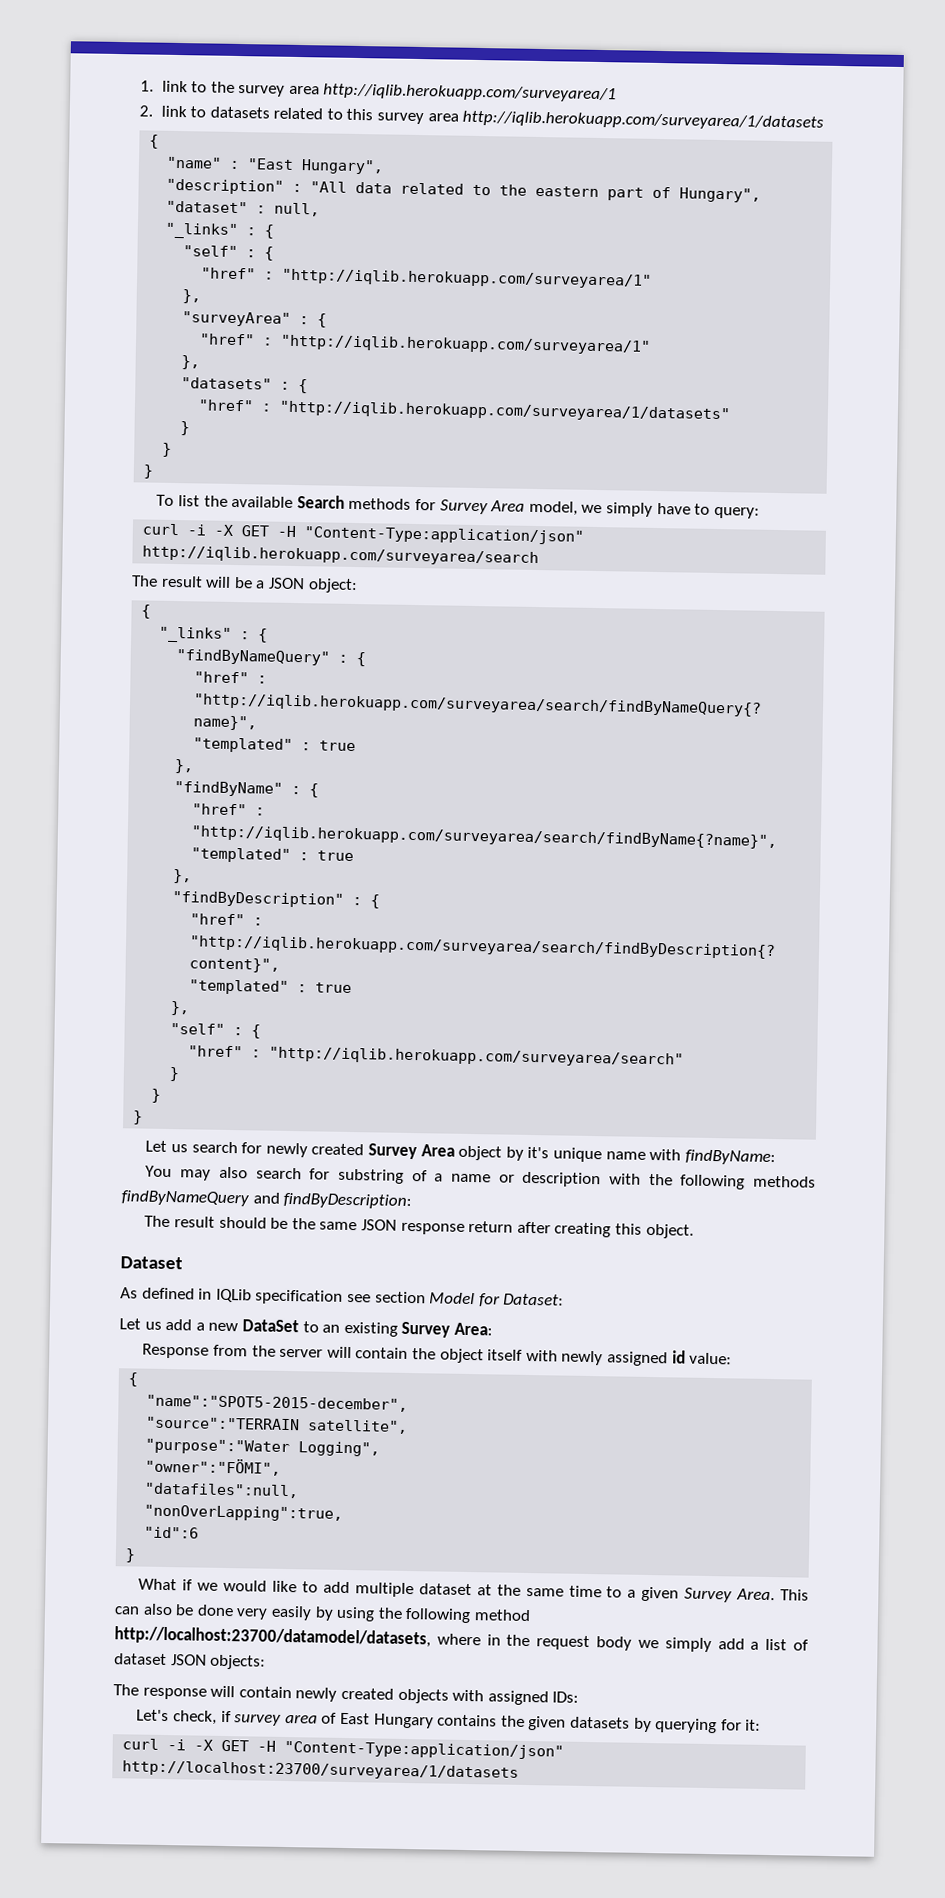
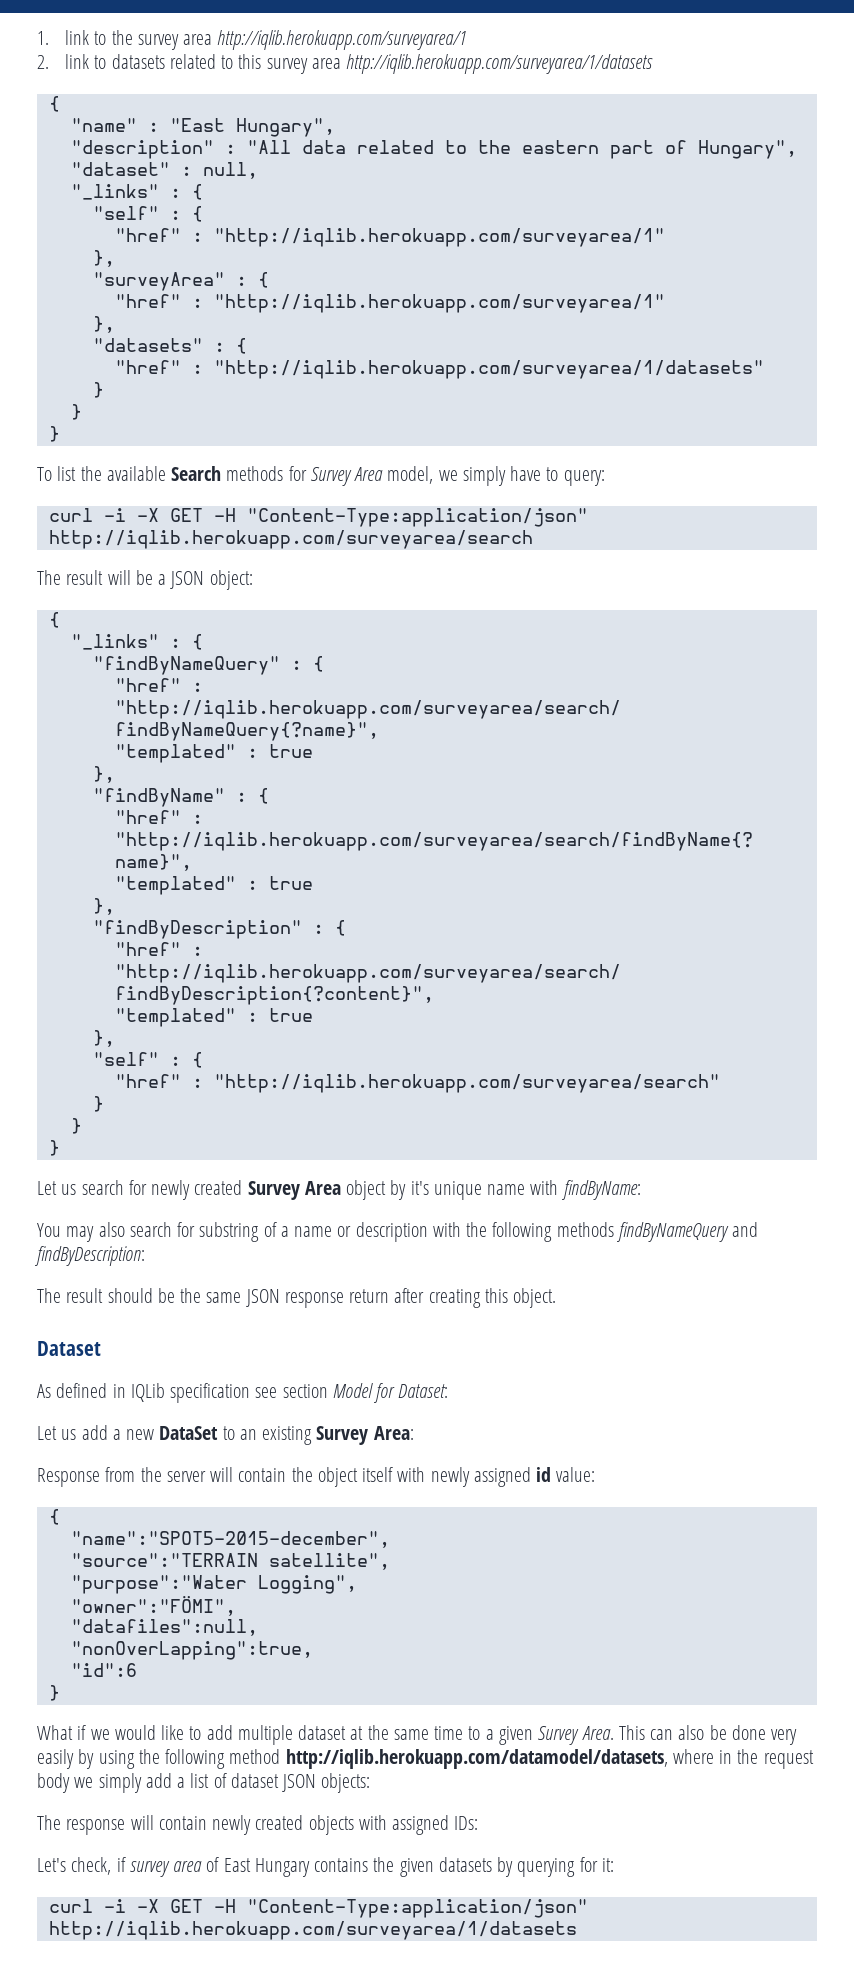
- This can also be done very easily by using the following method http://localhost:23700/datamodel/datasets, where in the request body we simply add a list of dataset JSON objects:
+ This can also be done very easily by using the following method http://iqlib.herokuapp.com/datamodel/datasets, where in the request body we simply add a list of dataset JSON objects:
- curl -i -X GET -H "Content-Type:application/json" http://localhost:23700/surveyarea/1/datasets
+ curl -i -X GET -H "Content-Type:application/json" http://iqlib.herokuapp.com/surveyarea/1/datasets

